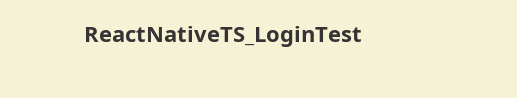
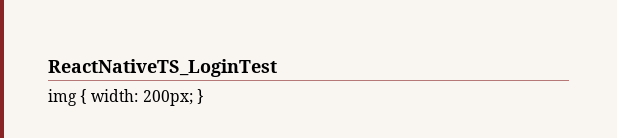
+ img { width: 200px; }

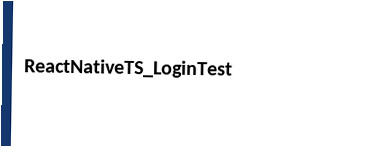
- img { width: 200px; }

